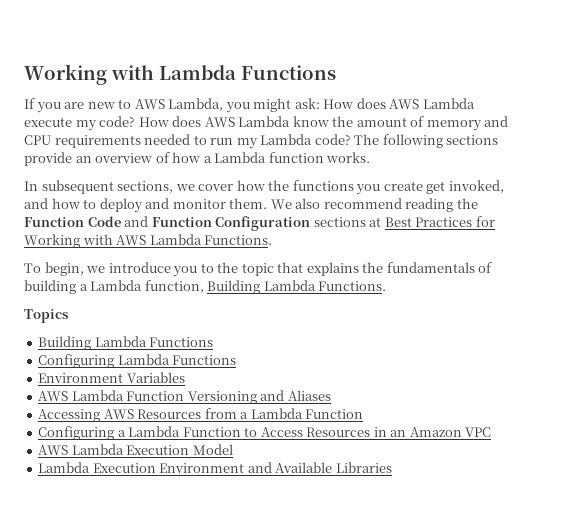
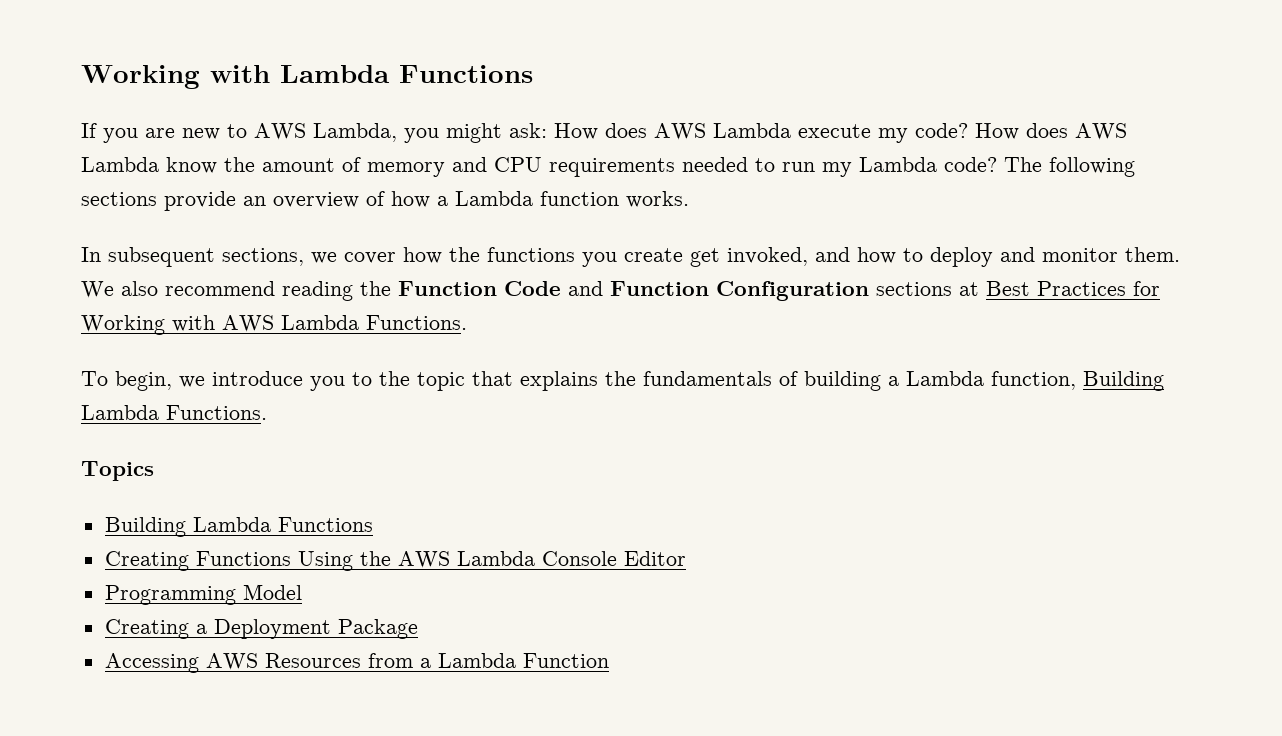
- Configuring Lambda Functions
- Environment Variables
- AWS Lambda Function Versioning and Aliases
+ Creating Functions Using the AWS Lambda Console Editor
+ Programming Model
+ Creating a Deployment Package
- Configuring a Lambda Function to Access Resources in an Amazon VPC
- AWS Lambda Execution Model
- Lambda Execution Environment and Available Libraries

